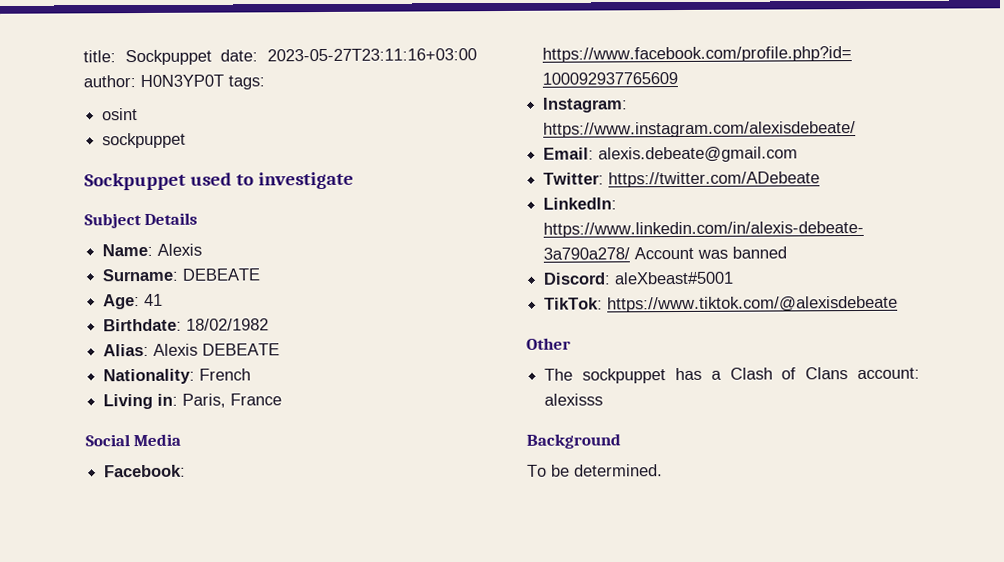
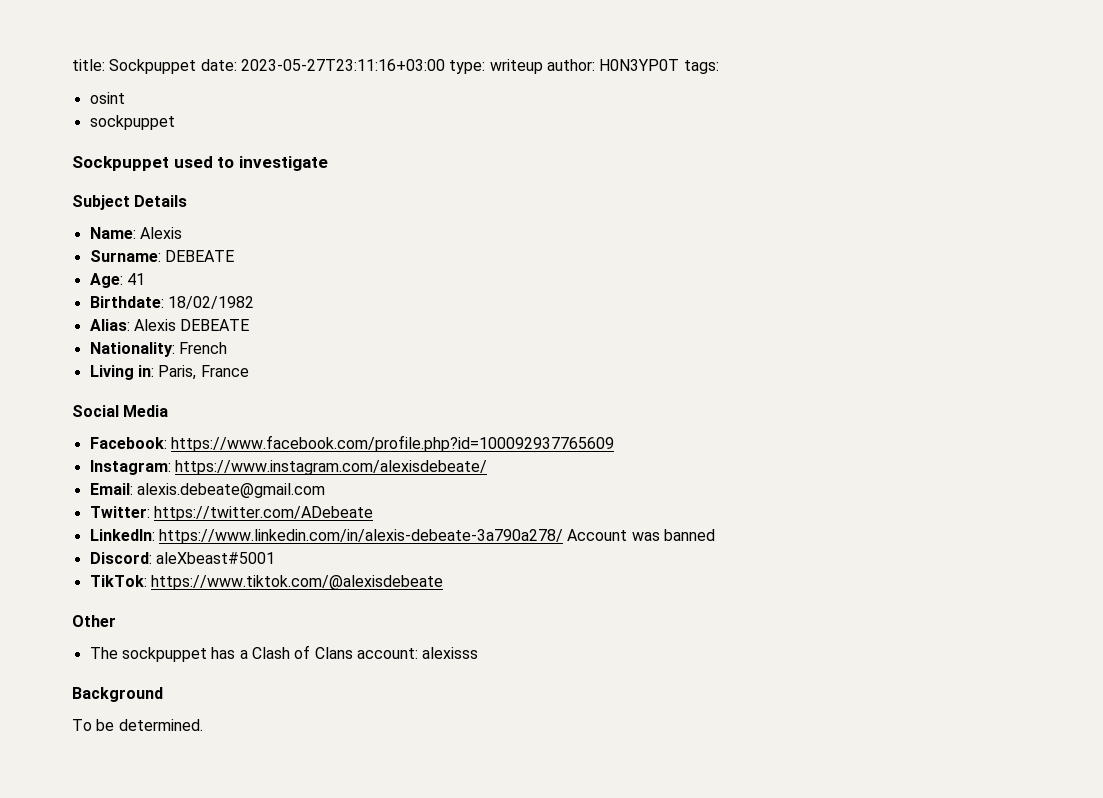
- title: Sockpuppet date: 2023-05-27T23:11:16+03:00 author: H0N3YP0T tags:
+ title: Sockpuppet date: 2023-05-27T23:11:16+03:00 type: writeup author: H0N3YP0T tags:

